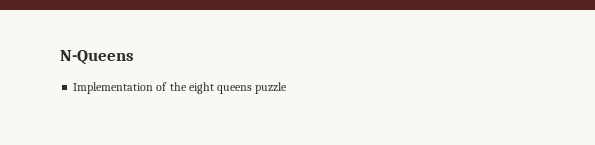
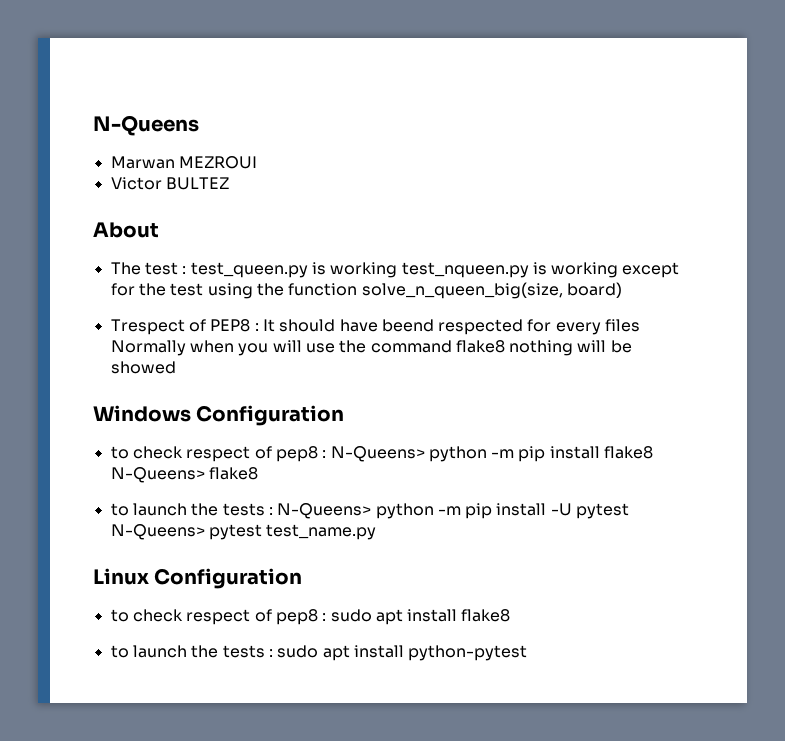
- Implementation of the eight queens puzzle
+ Marwan MEZROUI
+ Victor BULTEZ
+ About
+ The test : test_queen.py is working test_nqueen.py is working except for the test using the function solve_n_queen_big(size, board)
+ Trespect of PEP8 : It should have beend respected for every files Normally when you will use the command flake8 nothing will be showed
+ Windows Configuration
+ to check respect of pep8 : N-Queens> python -m pip install flake8 N-Queens> flake8
+ to launch the tests : N-Queens> python -m pip install -U pytest N-Queens> pytest test_name.py
+ Linux Configuration
+ to check respect of pep8 : sudo apt install flake8
+ to launch the tests : sudo apt install python-pytest

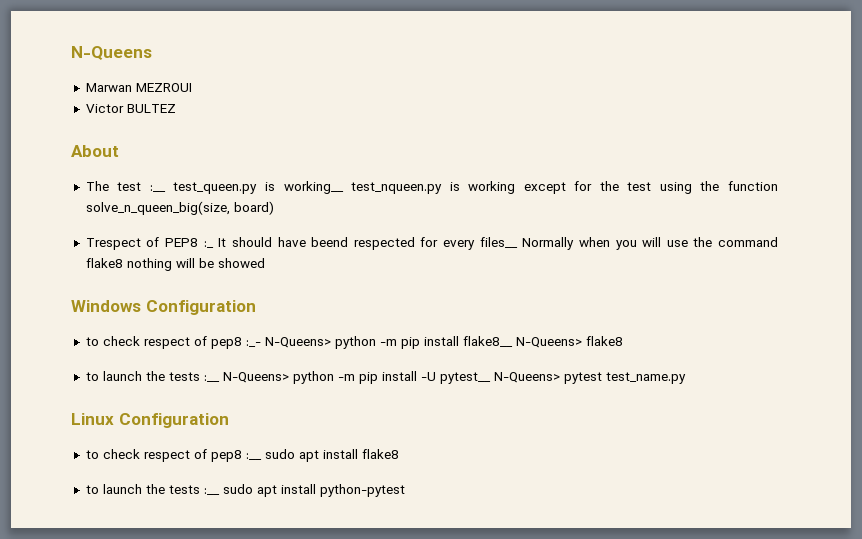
- The test : test_queen.py is working test_nqueen.py is working except for the test using the function solve_n_queen_big(size, board)
+ The test :__ test_queen.py is working__ test_nqueen.py is working except for the test using the function solve_n_queen_big(size, board)
- Trespect of PEP8 : It should have beend respected for every files Normally when you will use the command flake8 nothing will be showed
+ Trespect of PEP8 :_ It should have beend respected for every files__ Normally when you will use the command flake8 nothing will be showed
- to check respect of pep8 : N-Queens> python -m pip install flake8 N-Queens> flake8
+ to check respect of pep8 :_- N-Queens> python -m pip install flake8__ N-Queens> flake8
- to launch the tests : N-Queens> python -m pip install -U pytest N-Queens> pytest test_name.py
+ to launch the tests :__ N-Queens> python -m pip install -U pytest__ N-Queens> pytest test_name.py
- to check respect of pep8 : sudo apt install flake8
+ to check respect of pep8 :__ sudo apt install flake8
- to launch the tests : sudo apt install python-pytest
+ to launch the tests :__ sudo apt install python-pytest

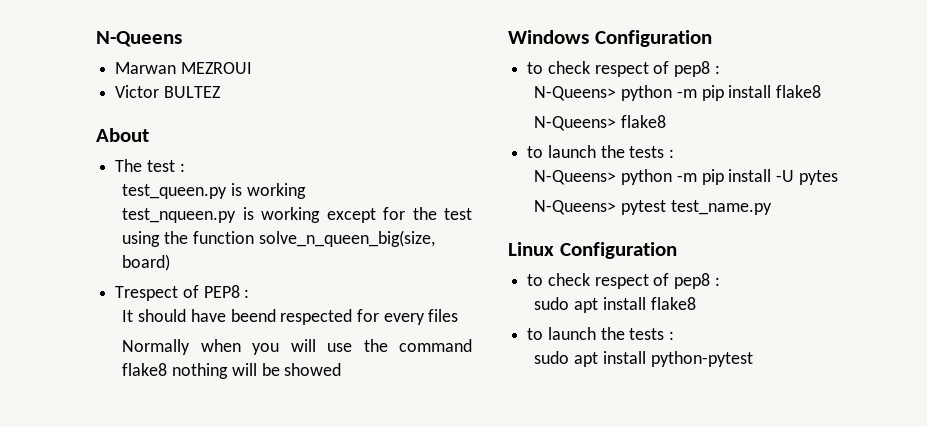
- The test :__ test_queen.py is working__ test_nqueen.py is working except for the test using the function solve_n_queen_big(size, board)
+ The test :
+ test_queen.py is working
+ test_nqueen.py is working except for the test using the function solve_n_queen_big(size, board)
- Trespect of PEP8 :_ It should have beend respected for every files__ Normally when you will use the command flake8 nothing will be showed
+ Trespect of PEP8 :
+ It should have beend respected for every files
+ Normally when you will use the command flake8 nothing will be showed
  Windows Configuration
- to check respect of pep8 :_- N-Queens> python -m pip install flake8__ N-Queens> flake8
- to launch the tests :__ N-Queens> python -m pip install -U pytest__ N-Queens> pytest test_name.py
+ to check respect of pep8 :
+ N-Queens> python -m pip install flake8
+ N-Queens> flake8
+ to launch the tests :
+ N-Queens> python -m pip install -U pytes
+ N-Queens> pytest test_name.py
  Linux Configuration
- to check respect of pep8 :__ sudo apt install flake8
- to launch the tests :__ sudo apt install python-pytest
+ to check respect of pep8 :
+ sudo apt install flake8
+ to launch the tests :
+ sudo apt install python-pytest

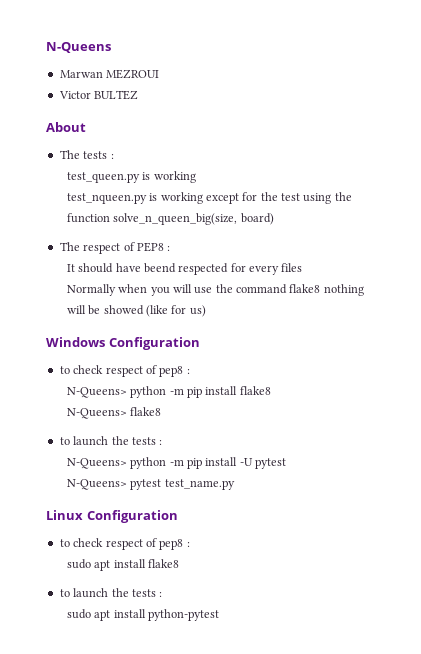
- The test :
+ The tests :
- Trespect of PEP8 :
+ The respect of PEP8 :
- Normally when you will use the command flake8 nothing will be showed
+ Normally when you will use the command flake8 nothing will be showed (like for us)
- N-Queens> python -m pip install -U pytes
+ N-Queens> python -m pip install -U pytest

